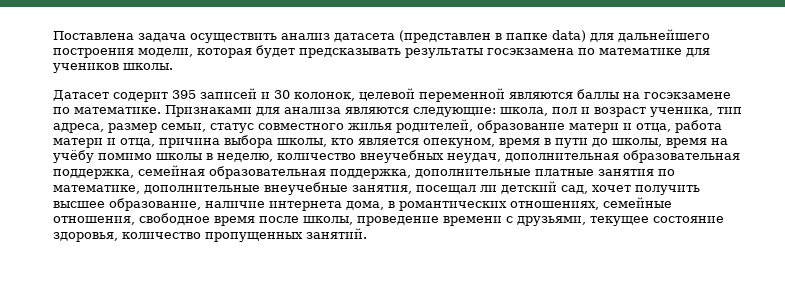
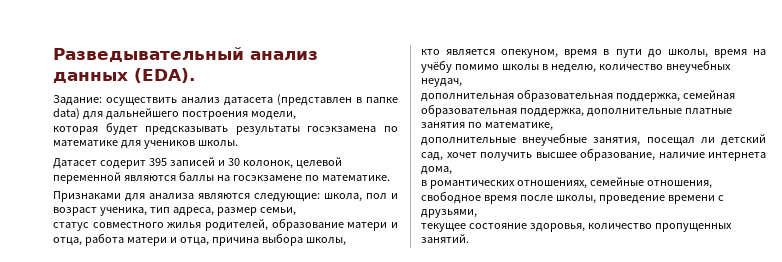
- Поставлена задача осуществить анализ датасета (представлен в папке data) для дальнейшего построения модели, которая будет предсказывать результаты госэкзамена по математике для учеников школы.
+ Разведывательный анализ данных (EDA).
+ Задание: осуществить анализ датасета (представлен в папке data) для дальнейшего построения модели,
+ которая будет предсказывать результаты госэкзамена по математике для учеников школы.
- Датасет содерит 395 записей и 30 колонок, целевой переменной являются баллы на госэкзамене по математике. Признаками для анализа являются следующие:
+ Датасет содерит 395 записей и 30 колонок, целевой переменной являются баллы на госэкзамене по математике.
+ Признаками для анализа являются следующие:
- школа, пол и возраст ученика, тип адреса, размер семьи, статус совместного жилья родителей, образование матери и отца, работа матери и отца, причина выбора школы, кто является опекуном, время в пути до школы, время на учёбу помимо школы в неделю, количество внеучебных неудач, дополнительная образовательная поддержка, семейная образовательная поддержка, дополнительные платные занятия по математике, дополнительные внеучебные занятия, посещал ли детский сад, хочет получить высшее образование, наличие интернета дома, в романтических отношениях, семейные отношения, свободное время после школы, проведение времени с друзьями, текущее состояние здоровья, количество пропущенных занятий.
+ школа, пол и возраст ученика, тип адреса, размер семьи,
+ статус совместного жилья родителей, образование матери и отца, работа матери и отца, причина выбора школы,
+ кто является опекуном, время в пути до школы, время на учёбу помимо школы в неделю, количество внеучебных неудач,
+ дополнительная образовательная поддержка, семейная образовательная поддержка, дополнительные платные занятия по математике,
+ дополнительные внеучебные занятия, посещал ли детский сад, хочет получить высшее образование, наличие интернета дома,
+ в романтических отношениях, семейные отношения, свободное время после школы, проведение времени с друзьями,
+ текущее состояние здоровья, количество пропущенных занятий.

